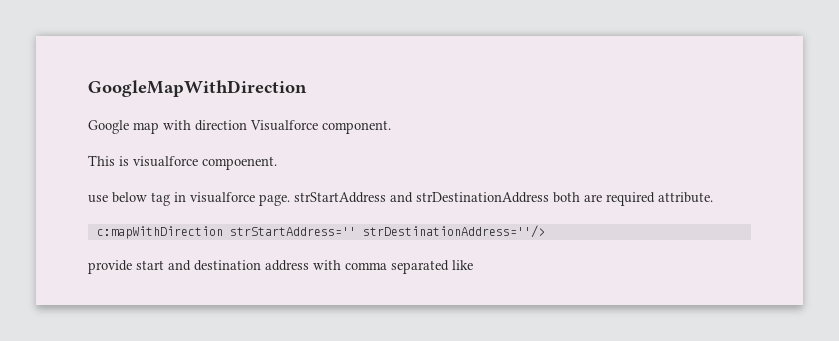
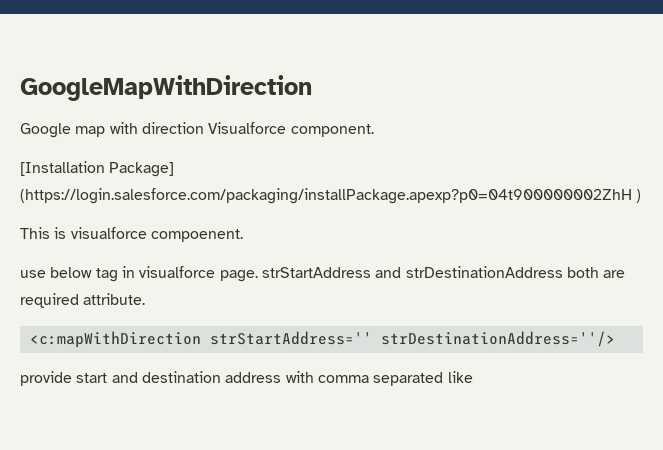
+ [Installation Package] (https://login.salesforce.com/packaging/installPackage.apexp?p0=04t900000002ZhH )
- c:mapWithDirection strStartAddress='' strDestinationAddress=''/>
+ <c:mapWithDirection strStartAddress='' strDestinationAddress=''/>

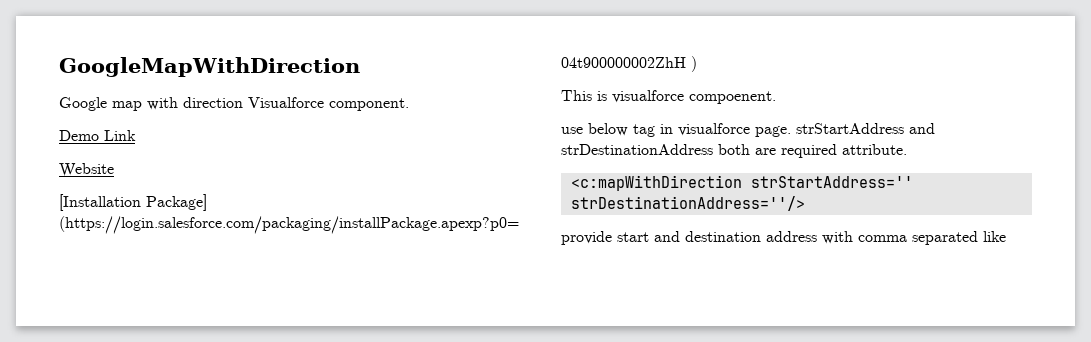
+ Demo Link
+ Website

